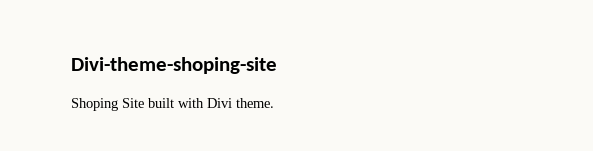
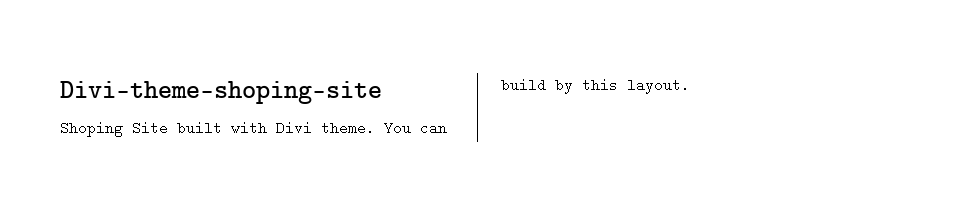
+ You can build by this layout.

